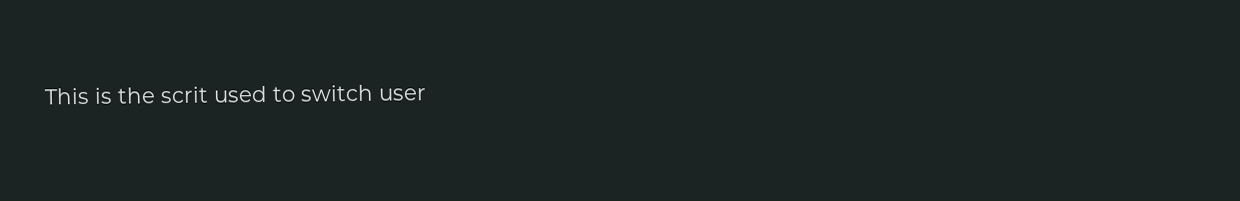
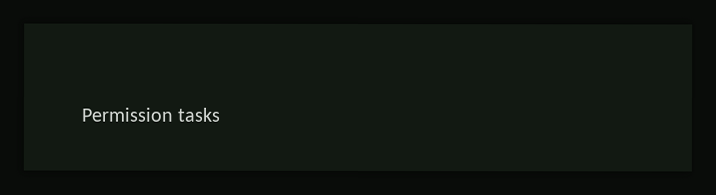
- This is the scrit used to switch user
+ Permission tasks

